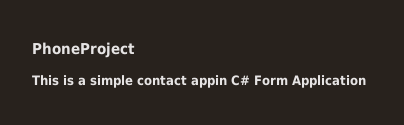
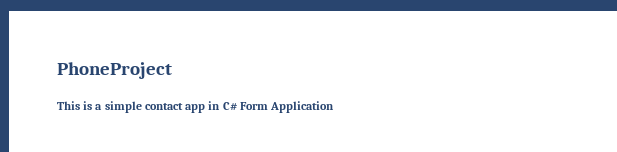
- This is a simple contact appin C# Form Application
+ This is a simple contact app in C# Form Application

